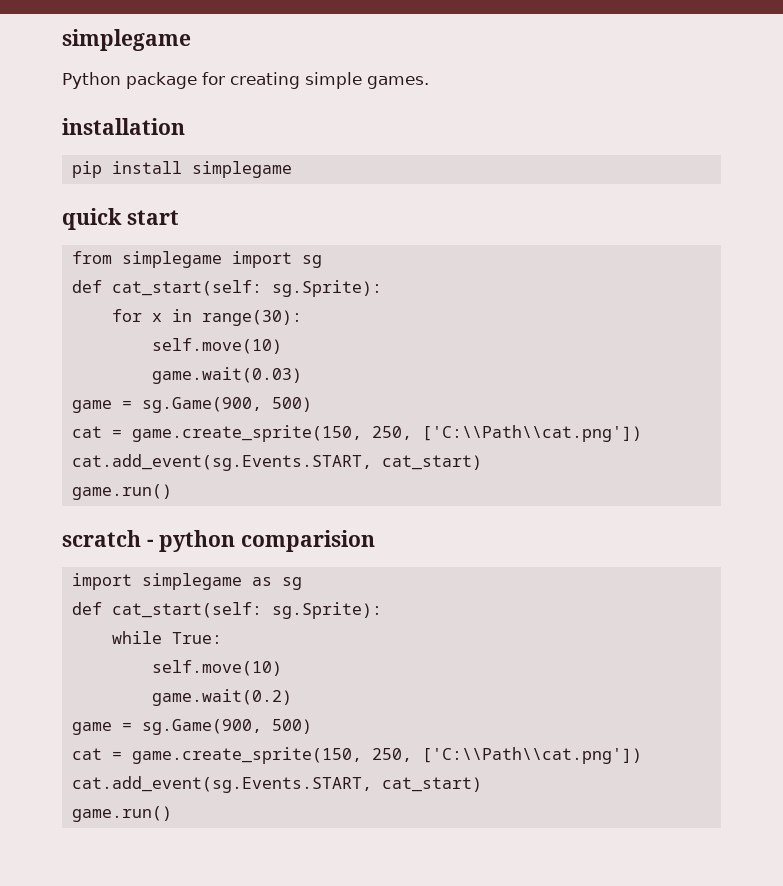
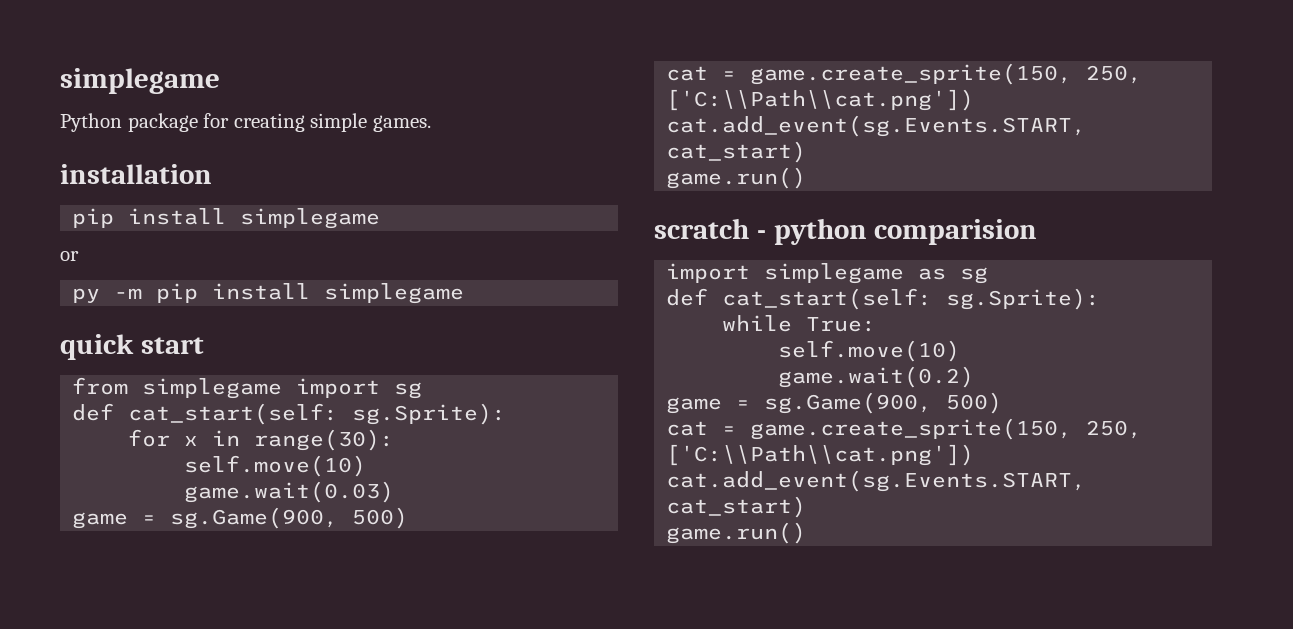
+ or
+ py -m pip install simplegame

